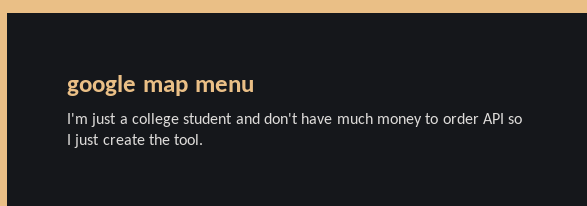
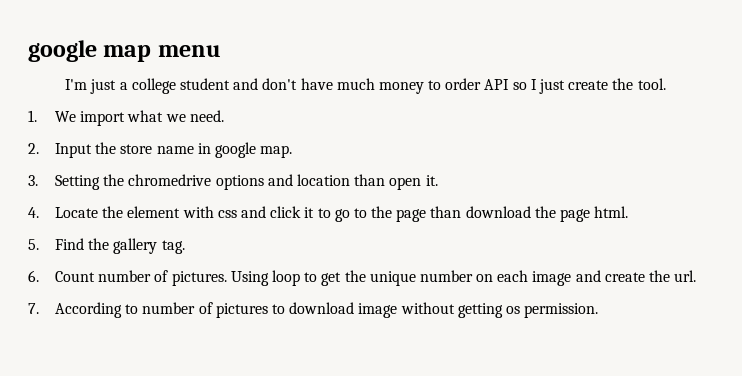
+ 1. We import what we need.
+ 2. Input the store name in google map.
+ 3. Setting the chromedrive options and location than open it.
+ 4. Locate the element with css and click it to go to the page than download the page html.
+ 5. Find the gallery tag.
+ 6. Count number of pictures. Using loop to get the unique number on each image and create the url.
+ 7. According to number of pictures to download image without getting os permission.

